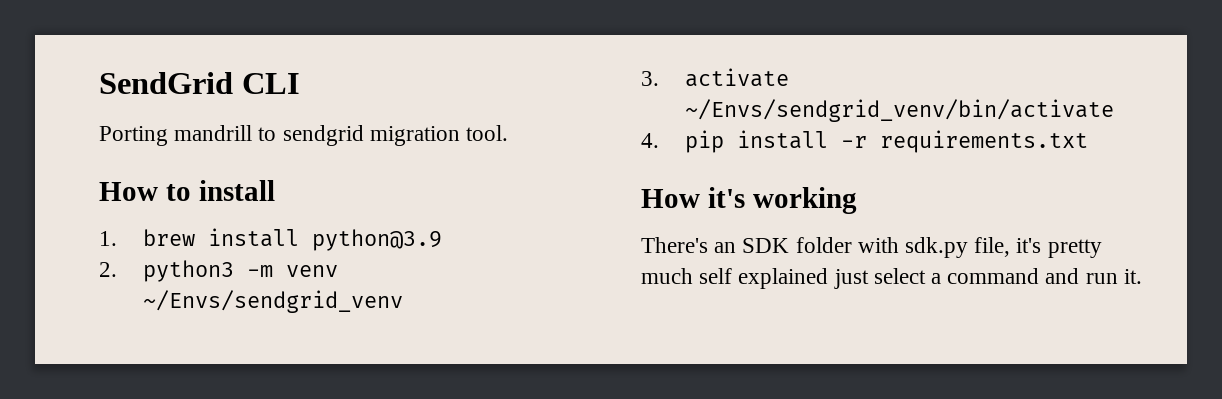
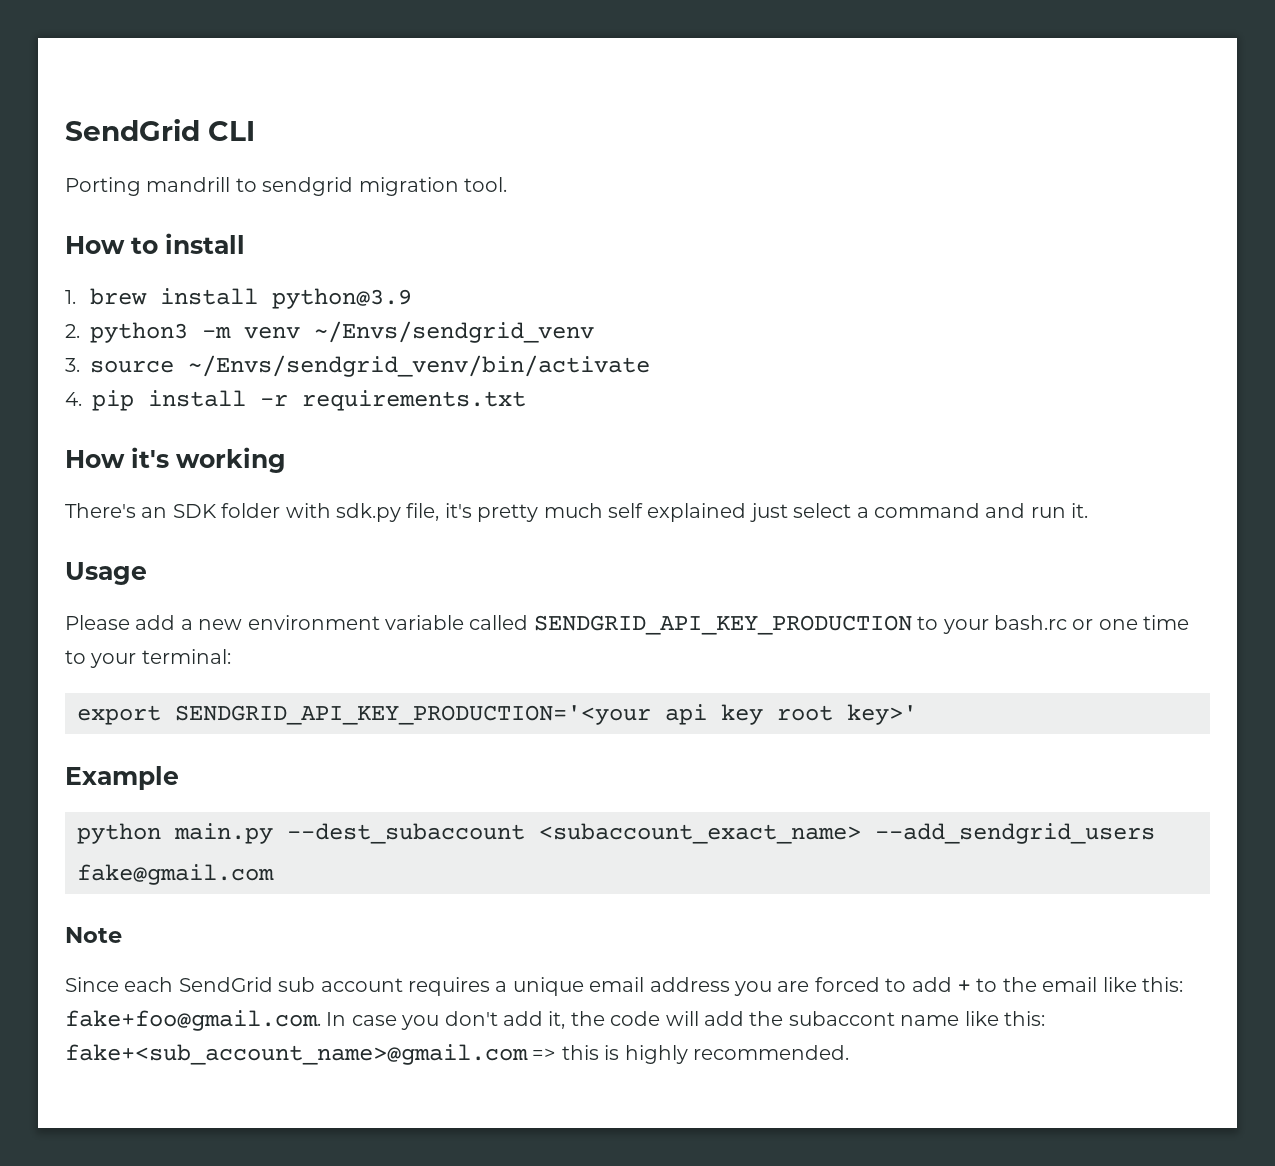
- 3. activate ~/Envs/sendgrid_venv/bin/activate
+ 3. source ~/Envs/sendgrid_venv/bin/activate
+ Usage
+ Please add a new environment variable called SENDGRID_API_KEY_PRODUCTION to your bash.rc or one time to your terminal:
+ export SENDGRID_API_KEY_PRODUCTION='<your api key root key>'
+ Example
+ python main.py --dest_subaccount <subaccount_exact_name> --add_sendgrid_users fake@gmail.com
+ Note
+ Since each SendGrid sub account requires a unique email address you are forced to add + to the email like this: fake+foo@gmail.com. In case you don't add it, the code will add the subaccont name like this: fake+<sub_account_name>@gmail.com => this is highly recommended.

